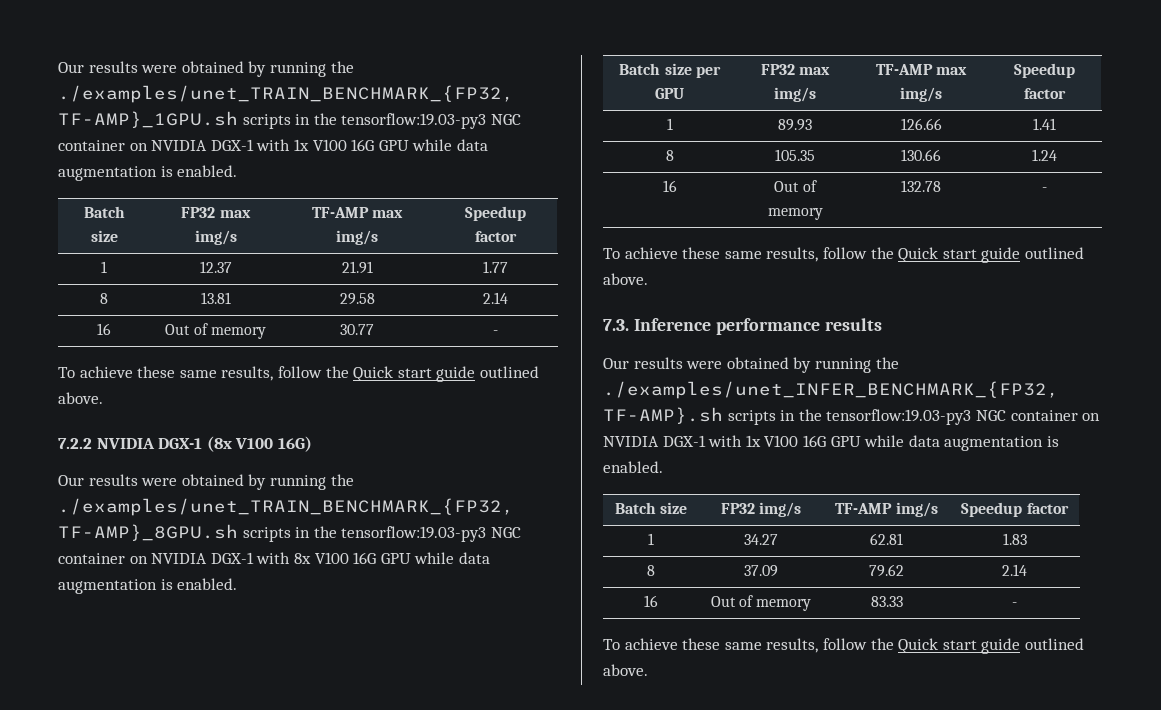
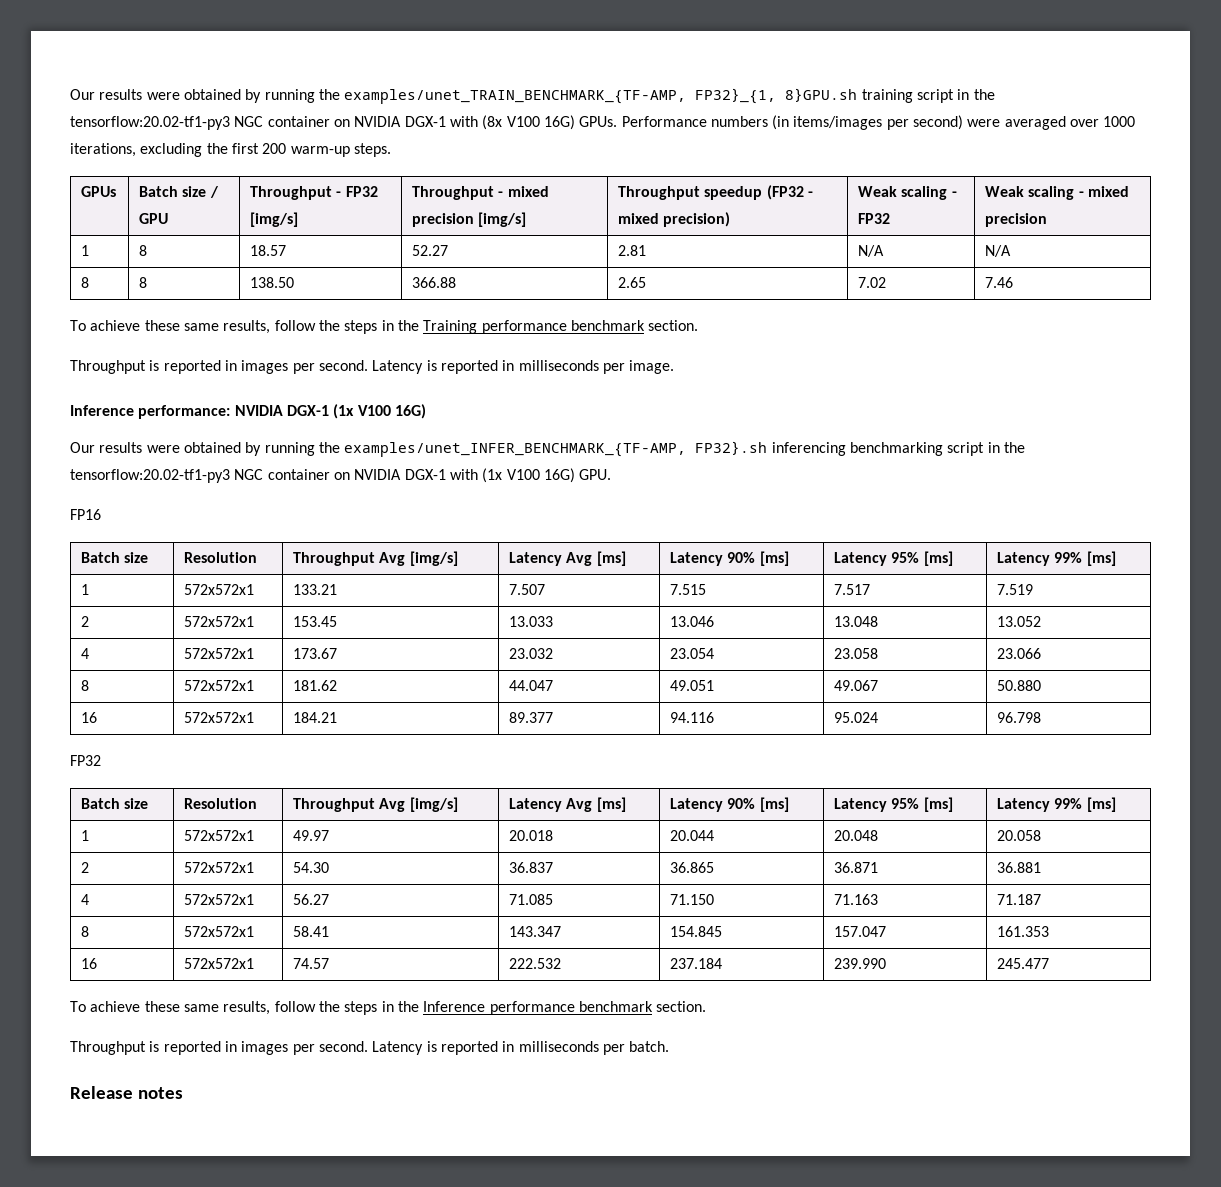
- Our results were obtained by running the ./examples/unet_TRAIN_BENCHMARK_{FP32, TF-AMP}_1GPU.sh scripts in the tensorflow:19.03-py3 NGC container on NVIDIA DGX-1 with 1x V100 16G GPU while data augmentation is enabled.
- Batch size | FP32 max img/s | TF-AMP max img/s | Speedup factor
- 1 | 12.37 | 21.91 | 1.77
- 8 | 13.81 | 29.58 | 2.14
- 16 | Out of memory | 30.77 | -
- To achieve these same results, follow the Quick start guide outlined above.
- 7.2.2 NVIDIA DGX-1 (8x V100 16G)
+ Our results were obtained by running the examples/unet_TRAIN_BENCHMARK_{TF-AMP, FP32}_{1, 8}GPU.sh training script in the tensorflow:20.02-tf1-py3 NGC container on NVIDIA DGX-1 with (8x V100 16G) GPUs. Performance numbers (in items/images per second) were averaged over 1000 iterations, excluding the first 200 warm-up steps.
+ GPUs | Batch size / GPU | Throughput - FP32 [img/s] | Throughput - mixed precision [img/s] | Throughput speedup (FP32 - mixed precision) | Weak scaling - FP32 | Weak scaling - mixed precision
+ 1 | 8 | 18.57 | 52.27 | 2.81 | N/A | N/A
+ 8 | 8 | 138.50 | 366.88 | 2.65 | 7.02 | 7.46
+ To achieve these same results, follow the steps in the Training performance benchmark section.
+ Throughput is reported in images per second. Latency is reported in milliseconds per image.
+ Inference performance: NVIDIA DGX-1 (1x V100 16G)
- Our results were obtained by running the ./examples/unet_TRAIN_BENCHMARK_{FP32, TF-AMP}_8GPU.sh scripts in the tensorflow:19.03-py3 NGC container on NVIDIA DGX-1 with 8x V100 16G GPU while data augmentation is enabled.
- Batch size per GPU | FP32 max img/s | TF-AMP max img/s | Speedup factor
- 1 | 89.93 | 126.66 | 1.41
- 8 | 105.35 | 130.66 | 1.24
- 16 | Out of memory | 132.78 | -
- To achieve these same results, follow the Quick start guide outlined above.
- 7.3. Inference performance results
- Our results were obtained by running the ./examples/unet_INFER_BENCHMARK_{FP32, TF-AMP}.sh scripts in the tensorflow:19.03-py3 NGC container on NVIDIA DGX-1 with 1x V100 16G GPU while data augmentation is enabled.
- Batch size | FP32 img/s | TF-AMP img/s | Speedup factor
- 1 | 34.27 | 62.81 | 1.83
- 8 | 37.09 | 79.62 | 2.14
- 16 | Out of memory | 83.33 | -
- To achieve these same results, follow the Quick start guide outlined above.
+ Our results were obtained by running the examples/unet_INFER_BENCHMARK_{TF-AMP, FP32}.sh inferencing benchmarking script in the tensorflow:20.02-tf1-py3 NGC container on NVIDIA DGX-1 with (1x V100 16G) GPU.
+ FP16
+ Batch size | Resolution | Throughput Avg [img/s] | Latency Avg [ms] | Latency 90% [ms] | Latency 95% [ms] | Latency 99% [ms]
+ 1 | 572x572x1 | 133.21 | 7.507 | 7.515 | 7.517 | 7.519
+ 2 | 572x572x1 | 153.45 | 13.033 | 13.046 | 13.048 | 13.052
+ 4 | 572x572x1 | 173.67 | 23.032 | 23.054 | 23.058 | 23.066
+ 8 | 572x572x1 | 181.62 | 44.047 | 49.051 | 49.067 | 50.880
+ 16 | 572x572x1 | 184.21 | 89.377 | 94.116 | 95.024 | 96.798
+ FP32
+ Batch size | Resolution | Throughput Avg [img/s] | Latency Avg [ms] | Latency 90% [ms] | Latency 95% [ms] | Latency 99% [ms]
+ 1 | 572x572x1 | 49.97 | 20.018 | 20.044 | 20.048 | 20.058
+ 2 | 572x572x1 | 54.30 | 36.837 | 36.865 | 36.871 | 36.881
+ 4 | 572x572x1 | 56.27 | 71.085 | 71.150 | 71.163 | 71.187
+ 8 | 572x572x1 | 58.41 | 143.347 | 154.845 | 157.047 | 161.353
+ 16 | 572x572x1 | 74.57 | 222.532 | 237.184 | 239.990 | 245.477
+ To achieve these same results, follow the steps in the Inference performance benchmark section.
+ Throughput is reported in images per second. Latency is reported in milliseconds per batch.
+ Release notes

